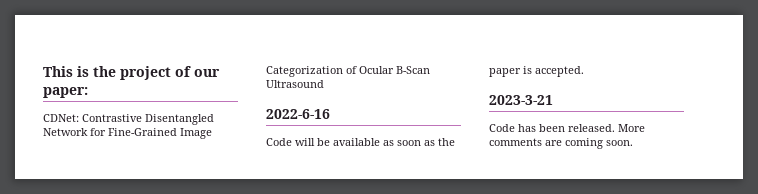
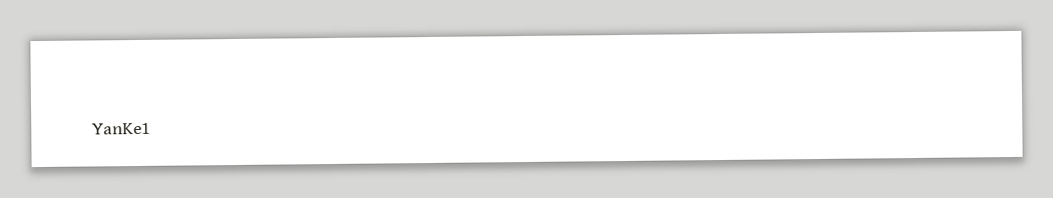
- This is the project of our paper:
- CDNet: Contrastive Disentangled Network for Fine-Grained Image Categorization of Ocular B-Scan Ultrasound
- 2022-6-16
- Code will be available as soon as the paper is accepted.
- 2023-3-21
- Code has been released. More comments are coming soon.
+ YanKe1

